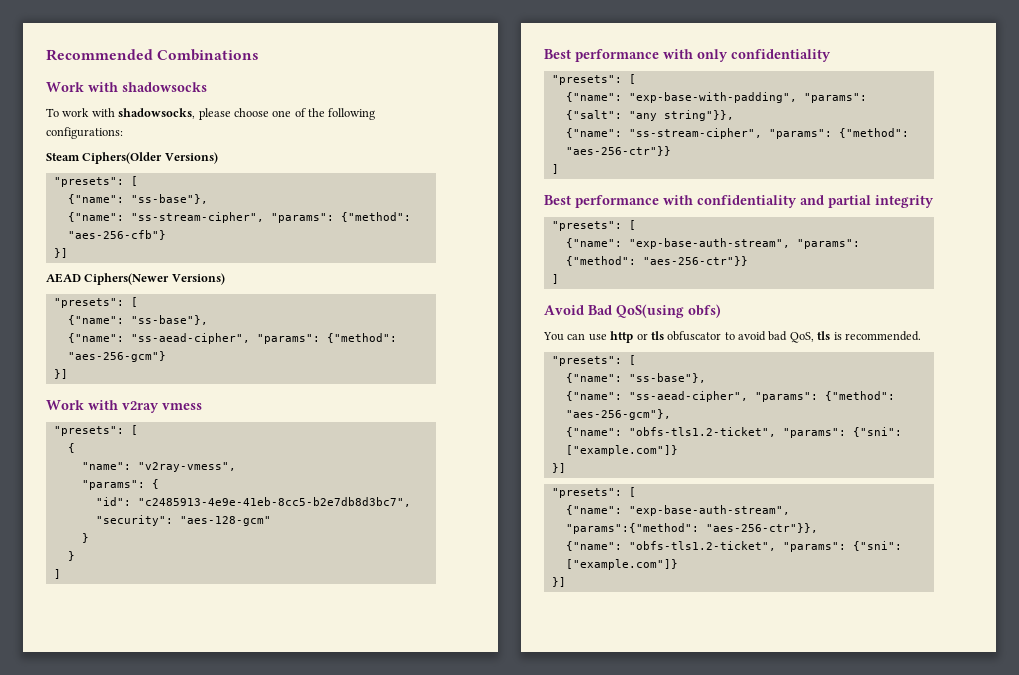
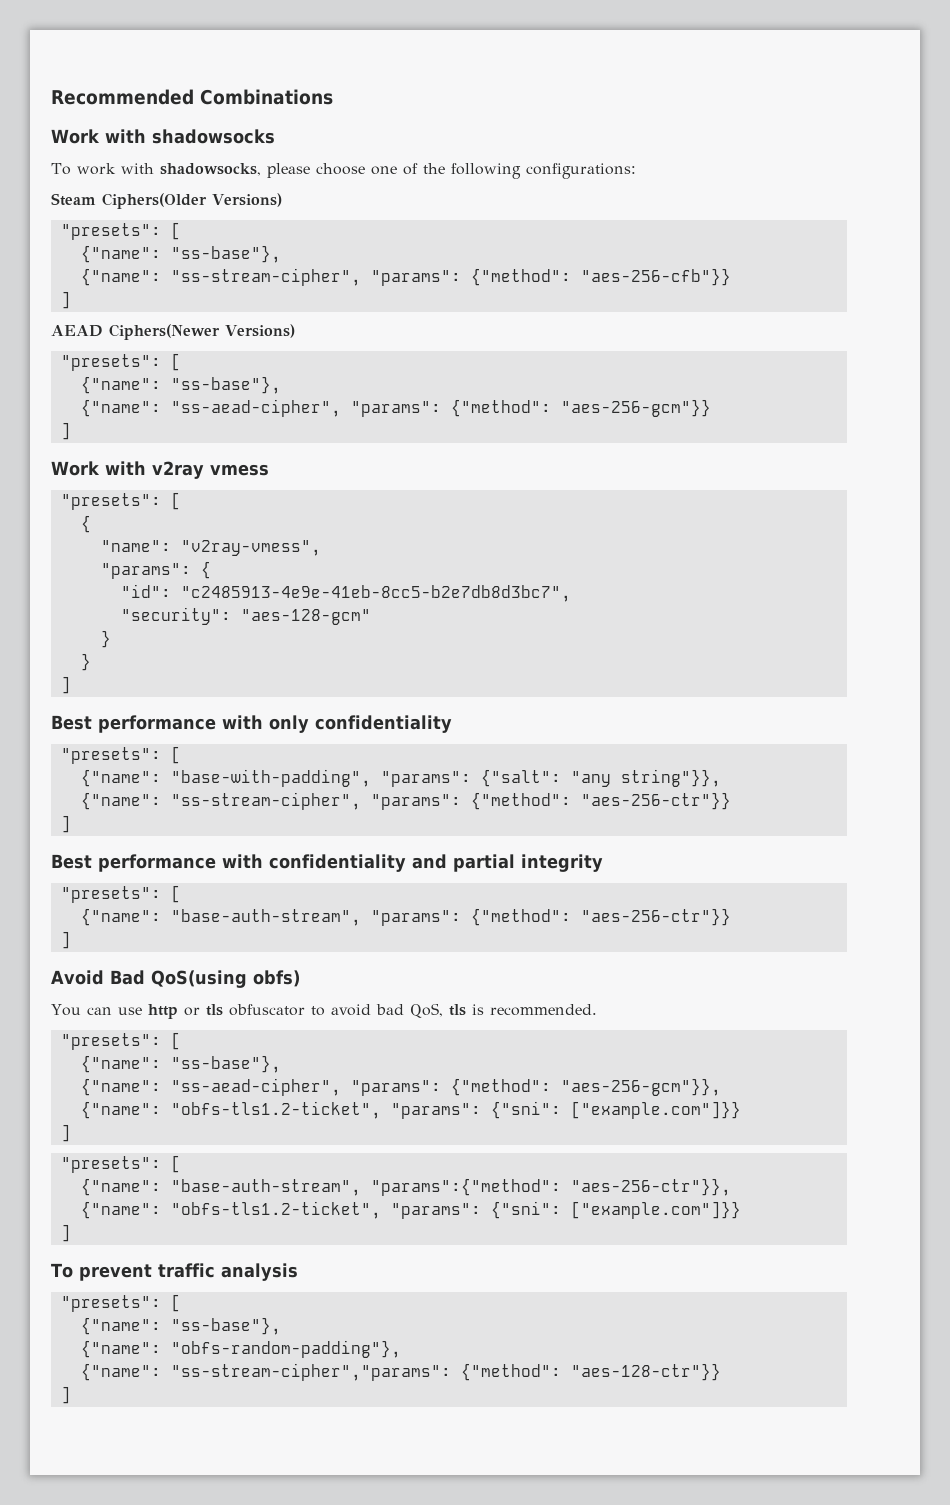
- {"name": "ss-stream-cipher", "params": {"method": "aes-256-cfb"}
- }]
+ {"name": "ss-stream-cipher", "params": {"method": "aes-256-cfb"}}
+ ]
- {"name": "ss-aead-cipher", "params": {"method": "aes-256-gcm"}
- }]
+ {"name": "ss-aead-cipher", "params": {"method": "aes-256-gcm"}}
+ ]
- {"name": "exp-base-with-padding", "params": {"salt": "any string"}},
+ {"name": "base-with-padding", "params": {"salt": "any string"}},
- {"name": "exp-base-auth-stream", "params": {"method": "aes-256-ctr"}}
+ {"name": "base-auth-stream", "params": {"method": "aes-256-ctr"}}
- {"name": "ss-aead-cipher", "params": {"method": "aes-256-gcm"},
- {"name": "obfs-tls1.2-ticket", "params": {"sni": ["example.com"]}
- }]
+ {"name": "ss-aead-cipher", "params": {"method": "aes-256-gcm"}},
+ {"name": "obfs-tls1.2-ticket", "params": {"sni": ["example.com"]}}
+ ]
  "presets": [
- {"name": "exp-base-auth-stream", "params":{"method": "aes-256-ctr"}},
- {"name": "obfs-tls1.2-ticket", "params": {"sni": ["example.com"]}
- }]
+ {"name": "base-auth-stream", "params":{"method": "aes-256-ctr"}},
+ {"name": "obfs-tls1.2-ticket", "params": {"sni": ["example.com"]}}
+ ]
+ To prevent traffic analysis
+ "presets": [
+ {"name": "ss-base"},
+ {"name": "obfs-random-padding"},
+ {"name": "ss-stream-cipher","params": {"method": "aes-128-ctr"}}
+ ]

